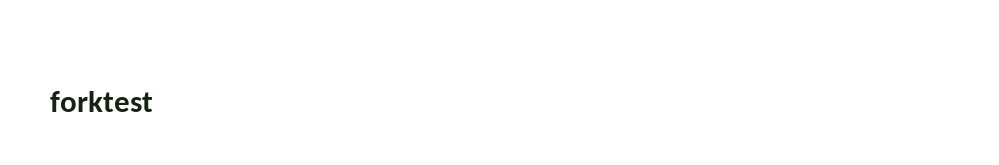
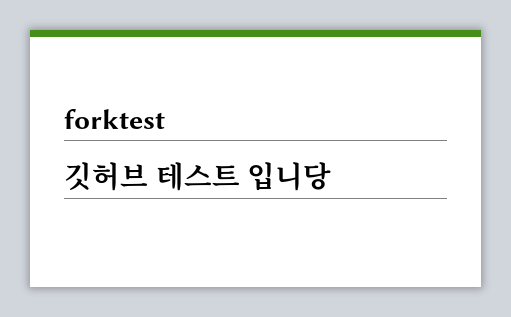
+ 깃허브 테스트 입니당

